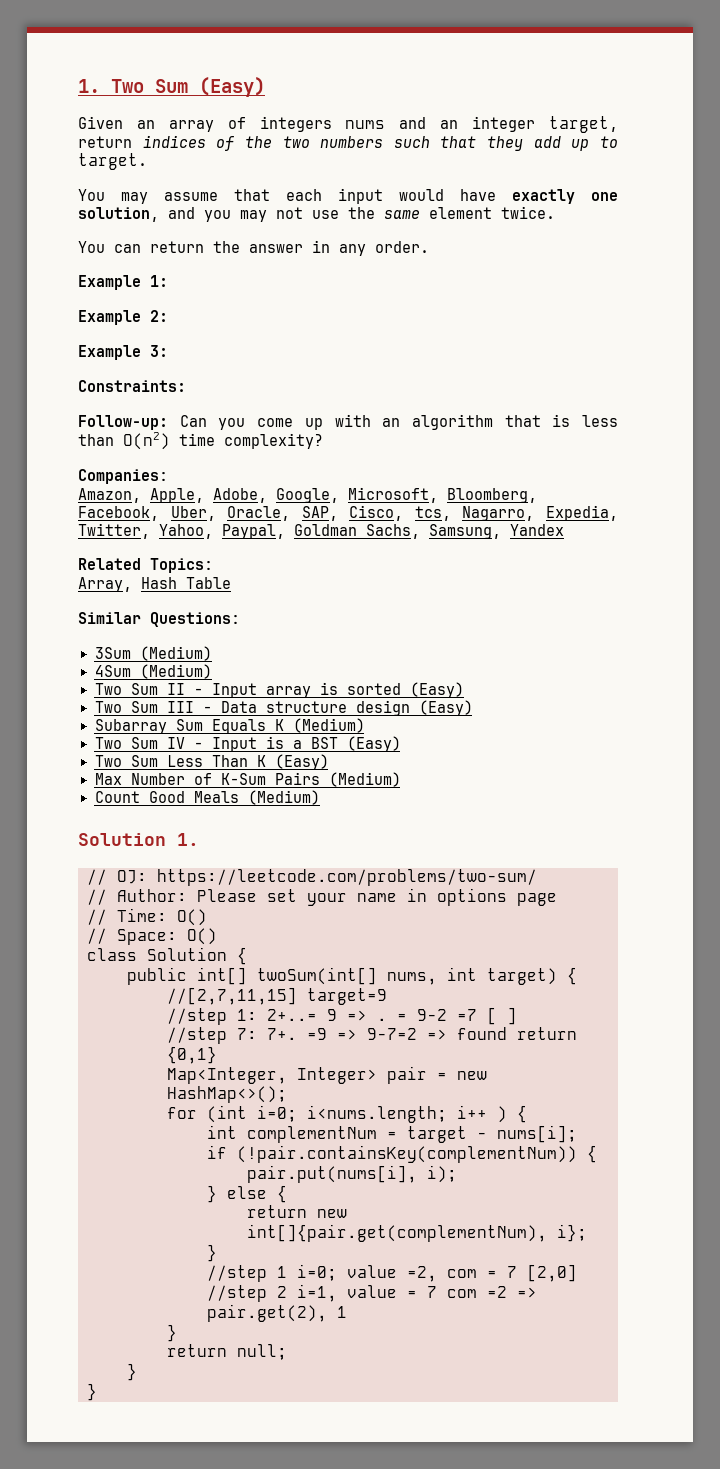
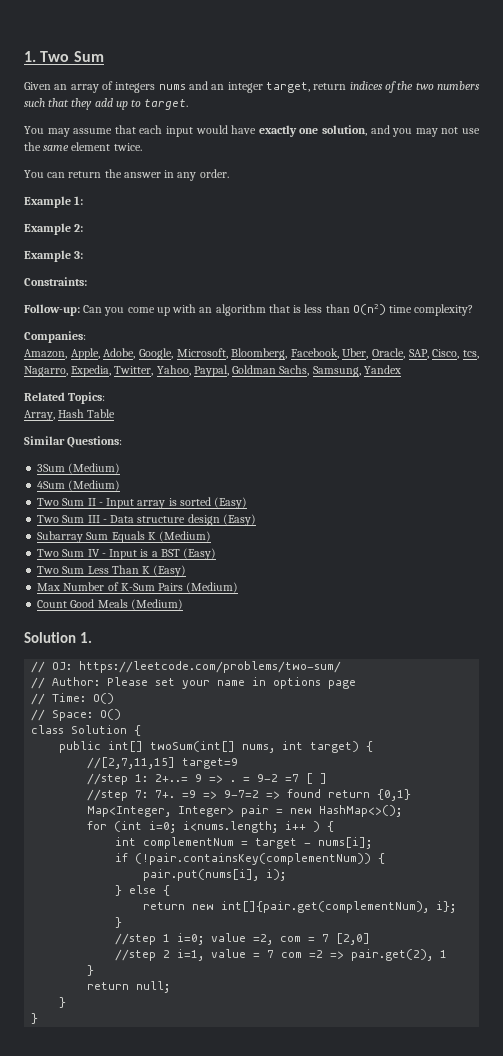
- 1. Two Sum (Easy)
+ 1. Two Sum

